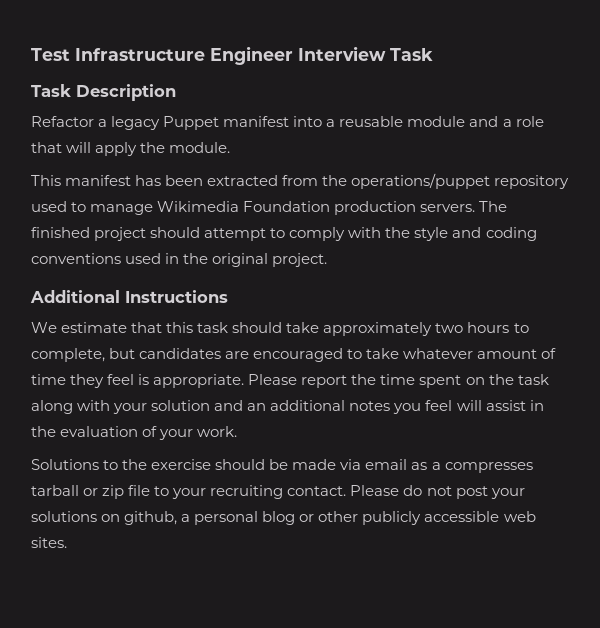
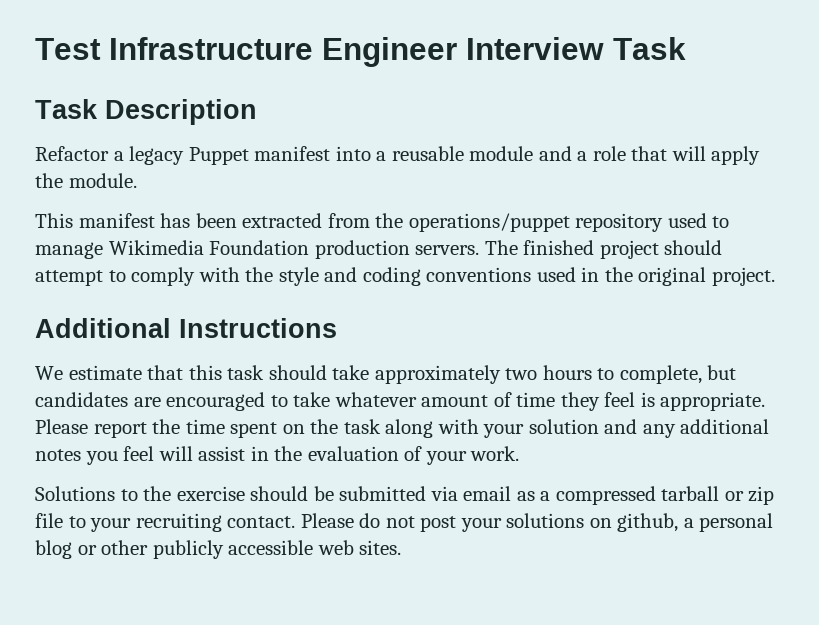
- Please report the time spent on the task along with your solution and an additional notes you feel will assist in the evaluation of your work.
+ Please report the time spent on the task along with your solution and any additional notes you feel will assist in the evaluation of your work.
- Solutions to the exercise should be made via email as a compresses tarball or zip file to your recruiting contact.
+ Solutions to the exercise should be submitted via email as a compressed tarball or zip file to your recruiting contact.

